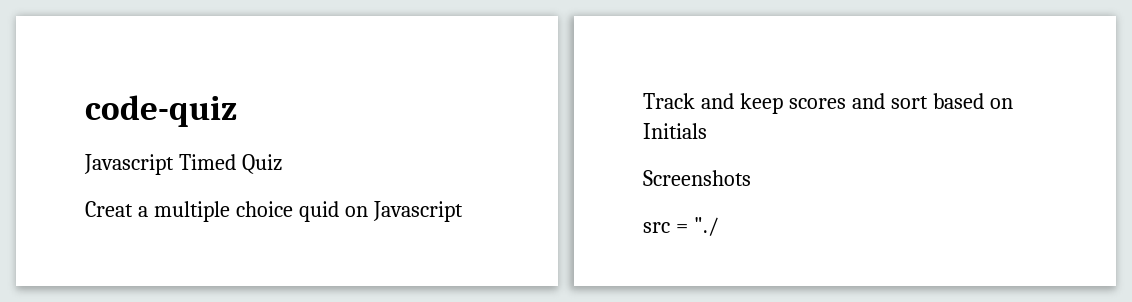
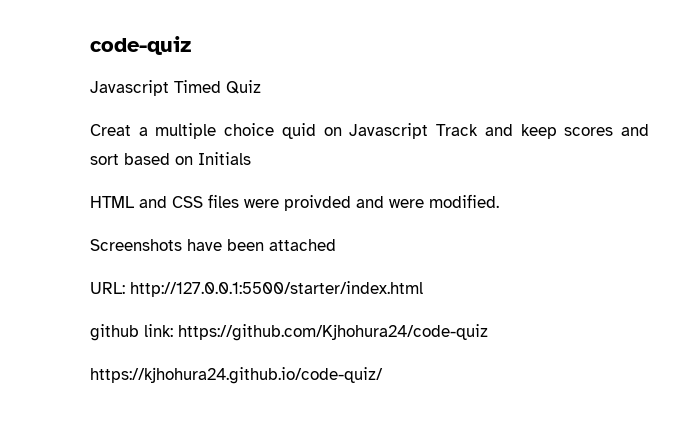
- Screenshots
- src = "./
+ HTML and CSS files were proivded and were modified.
+ Screenshots have been attached
+ URL: http://127.0.0.1:5500/starter/index.html
+ github link: https://github.com/Kjhohura24/code-quiz
+ https://kjhohura24.github.io/code-quiz/

